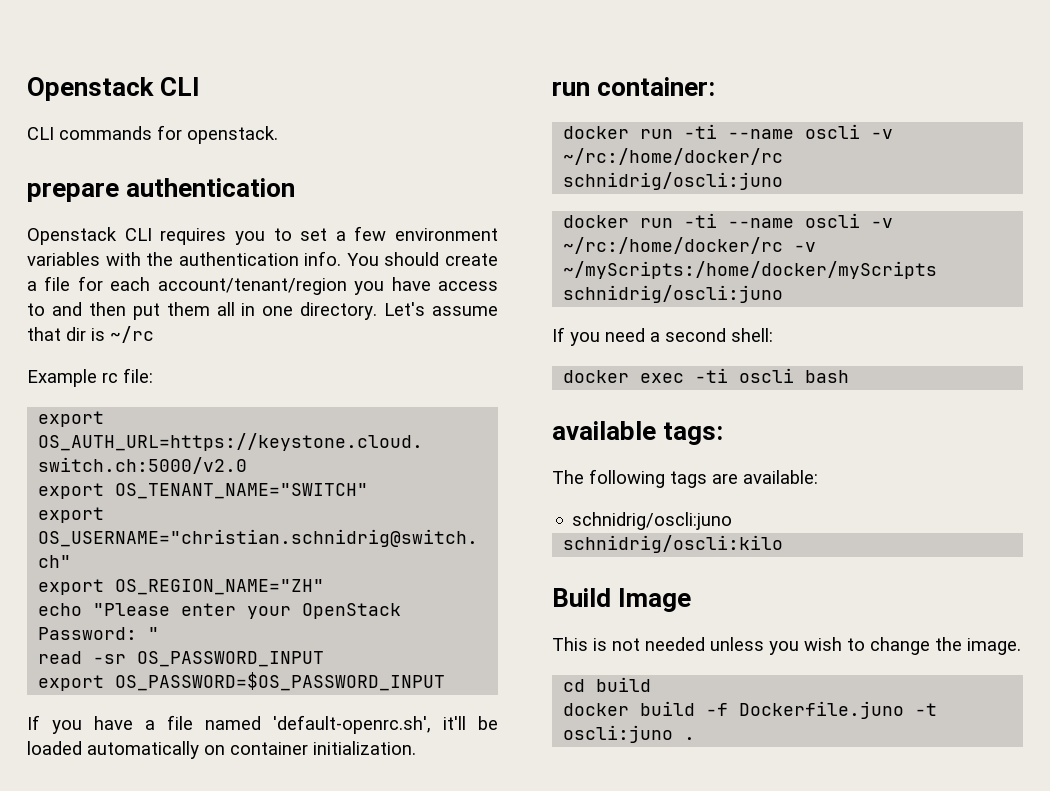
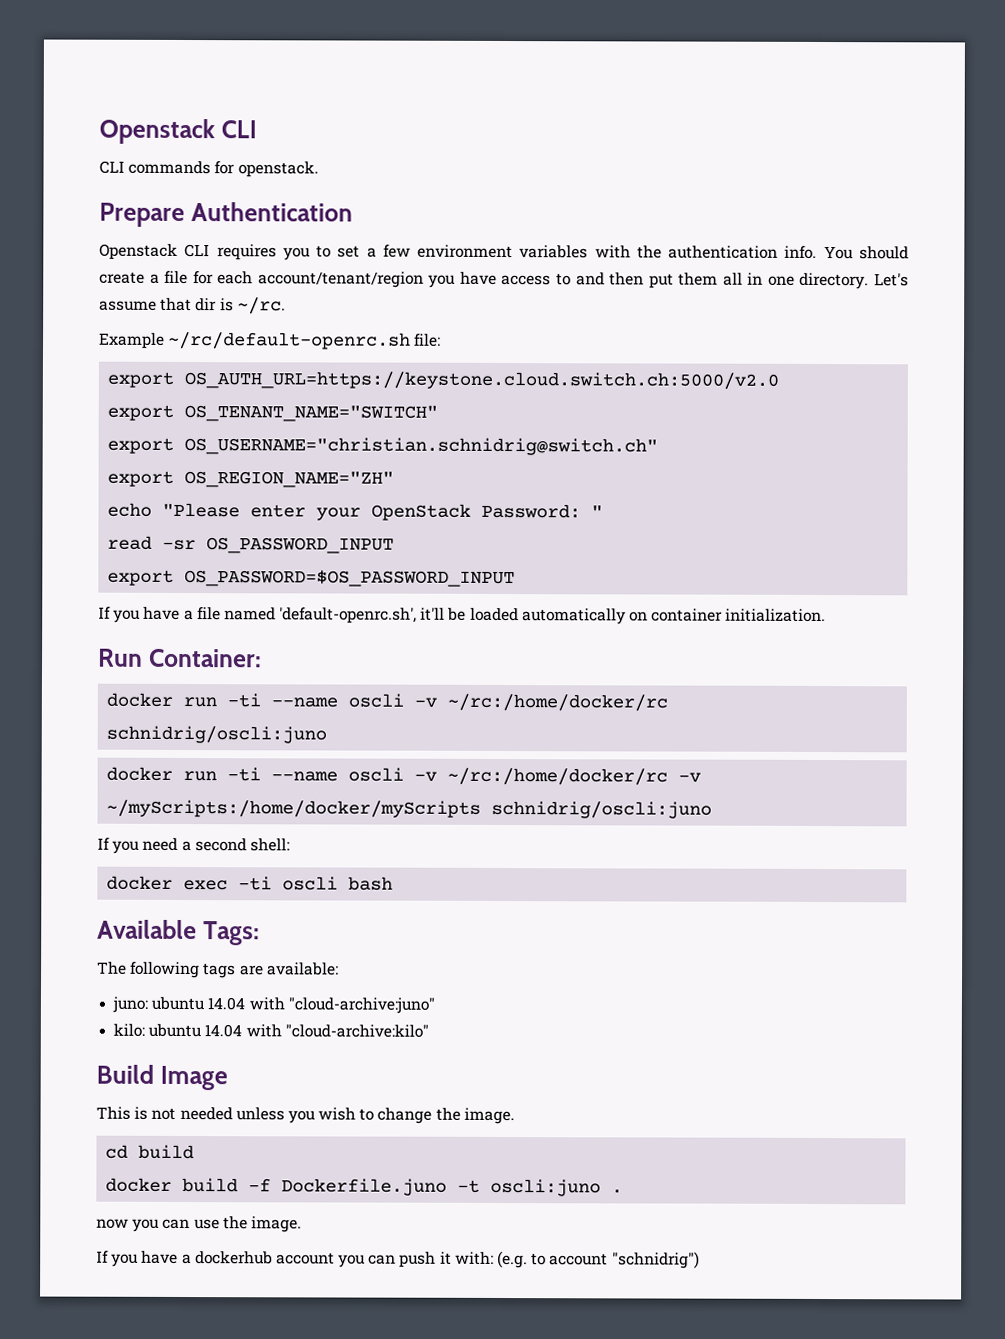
- prepare authentication
+ Prepare Authentication
- Let's assume that dir is ~/rc
+ Let's assume that dir is ~/rc.
- Example rc file:
+ Example ~/rc/default-openrc.sh file:
- run container:
+ Run Container:
- available tags:
+ Available Tags:
  The following tags are available:
- schnidrig/oscli:juno
- schnidrig/oscli:kilo
+ juno: ubuntu 14.04 with "cloud-archive:juno"
+ kilo: ubuntu 14.04 with "cloud-archive:kilo"
+ now you can use the image.
+ If you have a dockerhub account you can push it with: (e.g. to account "schnidrig")

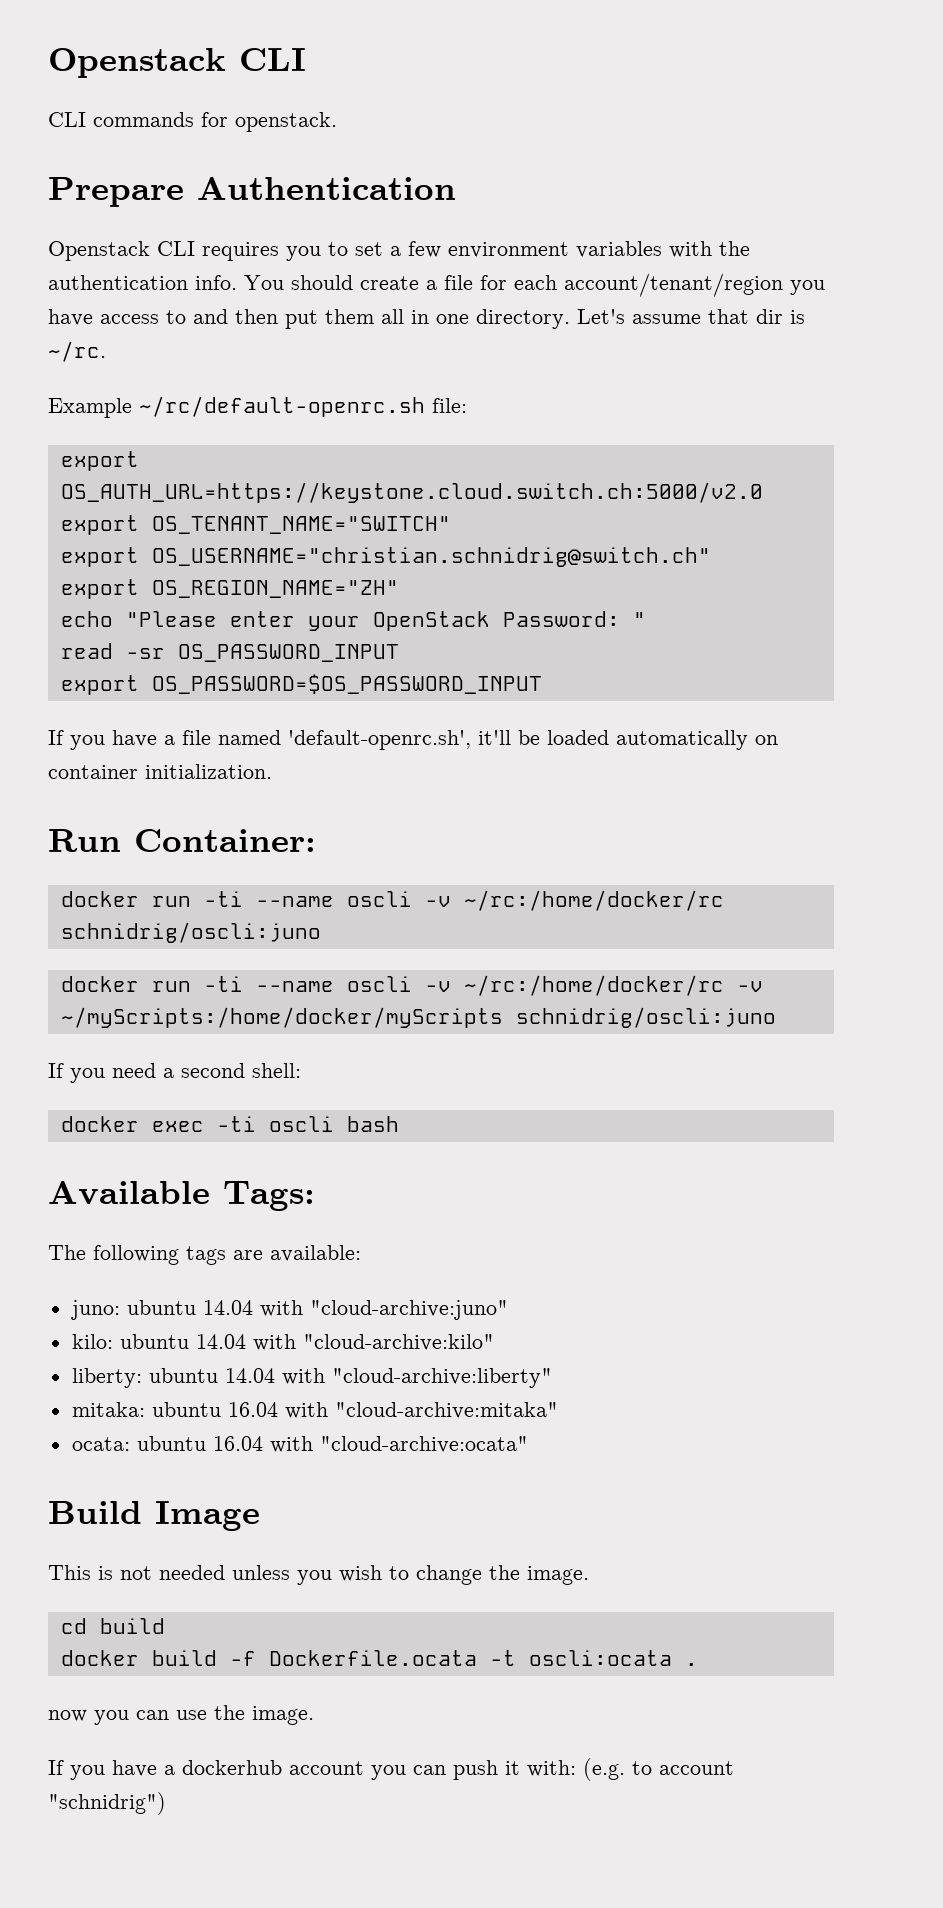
+ liberty: ubuntu 14.04 with "cloud-archive:liberty"
+ mitaka: ubuntu 16.04 with "cloud-archive:mitaka"
+ ocata: ubuntu 16.04 with "cloud-archive:ocata"
- docker build -f Dockerfile.juno -t oscli:juno .
+ docker build -f Dockerfile.ocata -t oscli:ocata .

